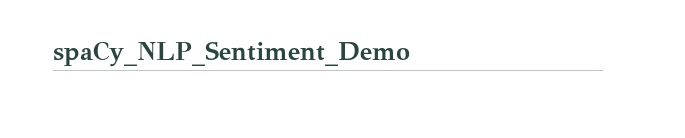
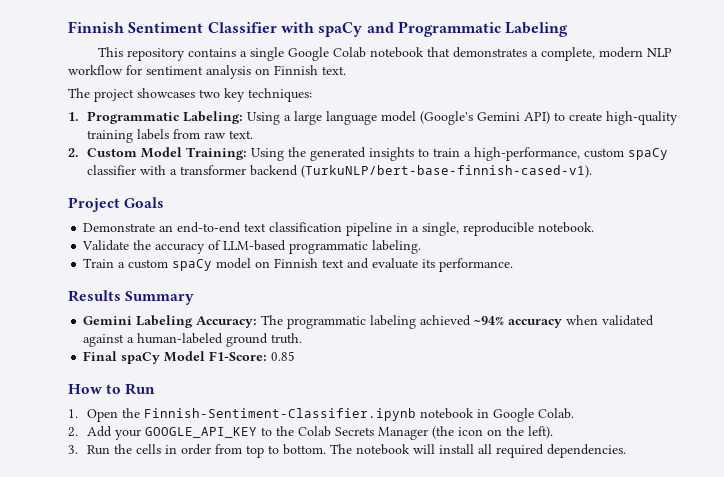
- spaCy_NLP_Sentiment_Demo
+ Finnish Sentiment Classifier with spaCy and Programmatic Labeling
+ This repository contains a single Google Colab notebook that demonstrates a complete, modern NLP workflow for sentiment analysis on Finnish text.
+ The project showcases two key techniques:
+ 1. Programmatic Labeling: Using a large language model (Google's Gemini API) to create high-quality training labels from raw text.
+ 2. Custom Model Training: Using the generated insights to train a high-performance, custom spaCy classifier with a transformer backend (TurkuNLP/bert-base-finnish-cased-v1).
+ Project Goals
+ Demonstrate an end-to-end text classification pipeline in a single, reproducible notebook.
+ Validate the accuracy of LLM-based programmatic labeling.
+ Train a custom spaCy model on Finnish text and evaluate its performance.
+ Results Summary
+ Gemini Labeling Accuracy: The programmatic labeling achieved ~94% accuracy when validated against a human-labeled ground truth.
+ Final spaCy Model F1-Score: 0.85
+ How to Run
+ 1. Open the Finnish-Sentiment-Classifier.ipynb notebook in Google Colab.
+ 2. Add your GOOGLE_API_KEY to the Colab Secrets Manager (the icon on the left).
+ 3. Run the cells in order from top to bottom. The notebook will install all required dependencies.

